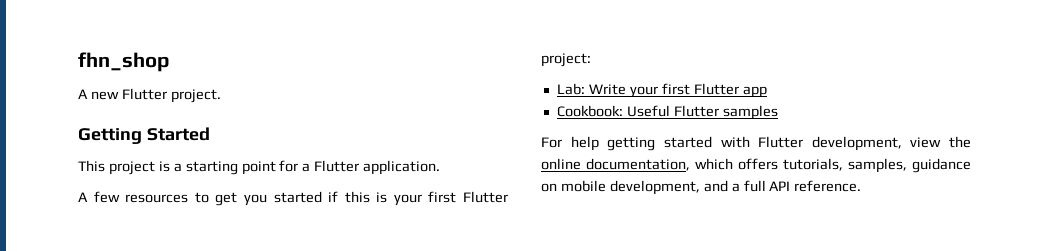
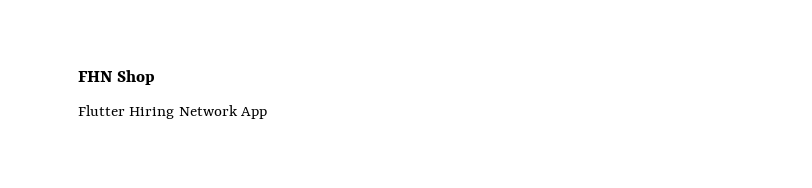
- fhn_shop
- A new Flutter project.
- Getting Started
- This project is a starting point for a Flutter application.
- A few resources to get you started if this is your first Flutter project:
- Lab: Write your first Flutter app
- Cookbook: Useful Flutter samples
- For help getting started with Flutter development, view the online documentation, which offers tutorials, samples, guidance on mobile development, and a full API reference.
+ FHN Shop
+ Flutter Hiring Network App

